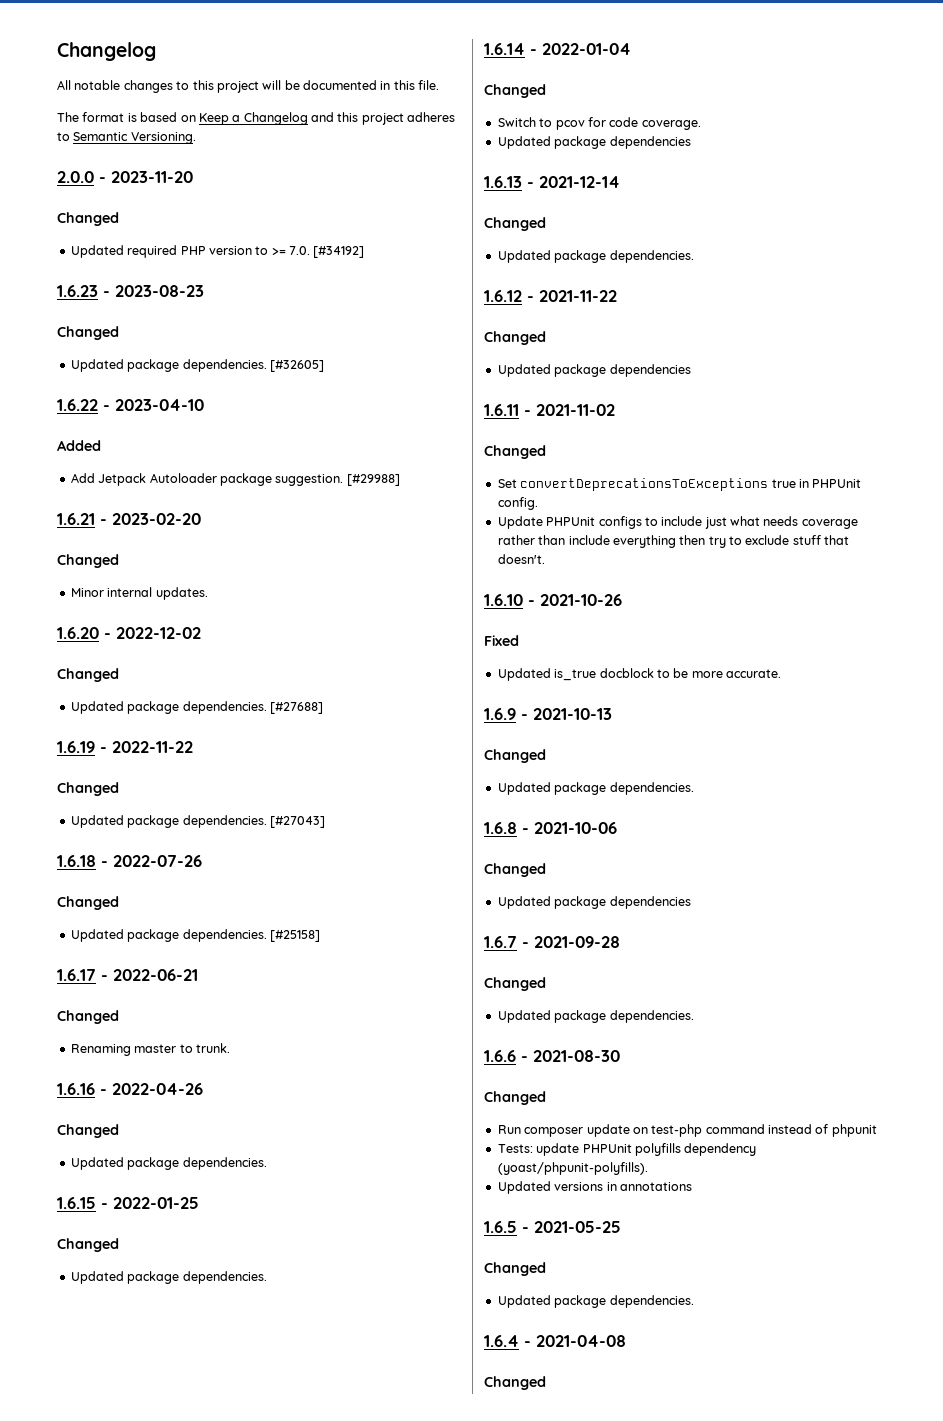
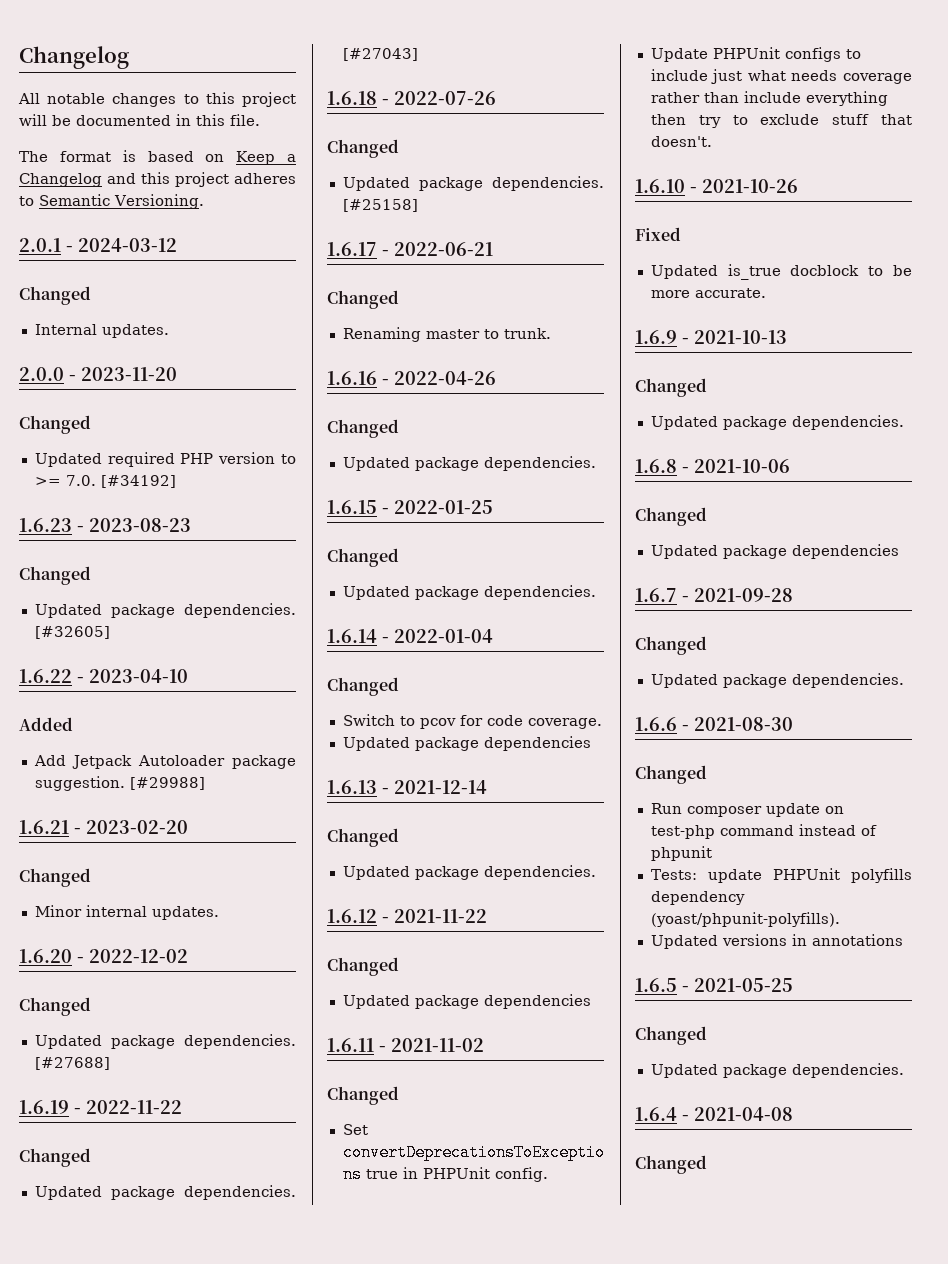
+ 2.0.1 - 2024-03-12
+ Changed
+ Internal updates.

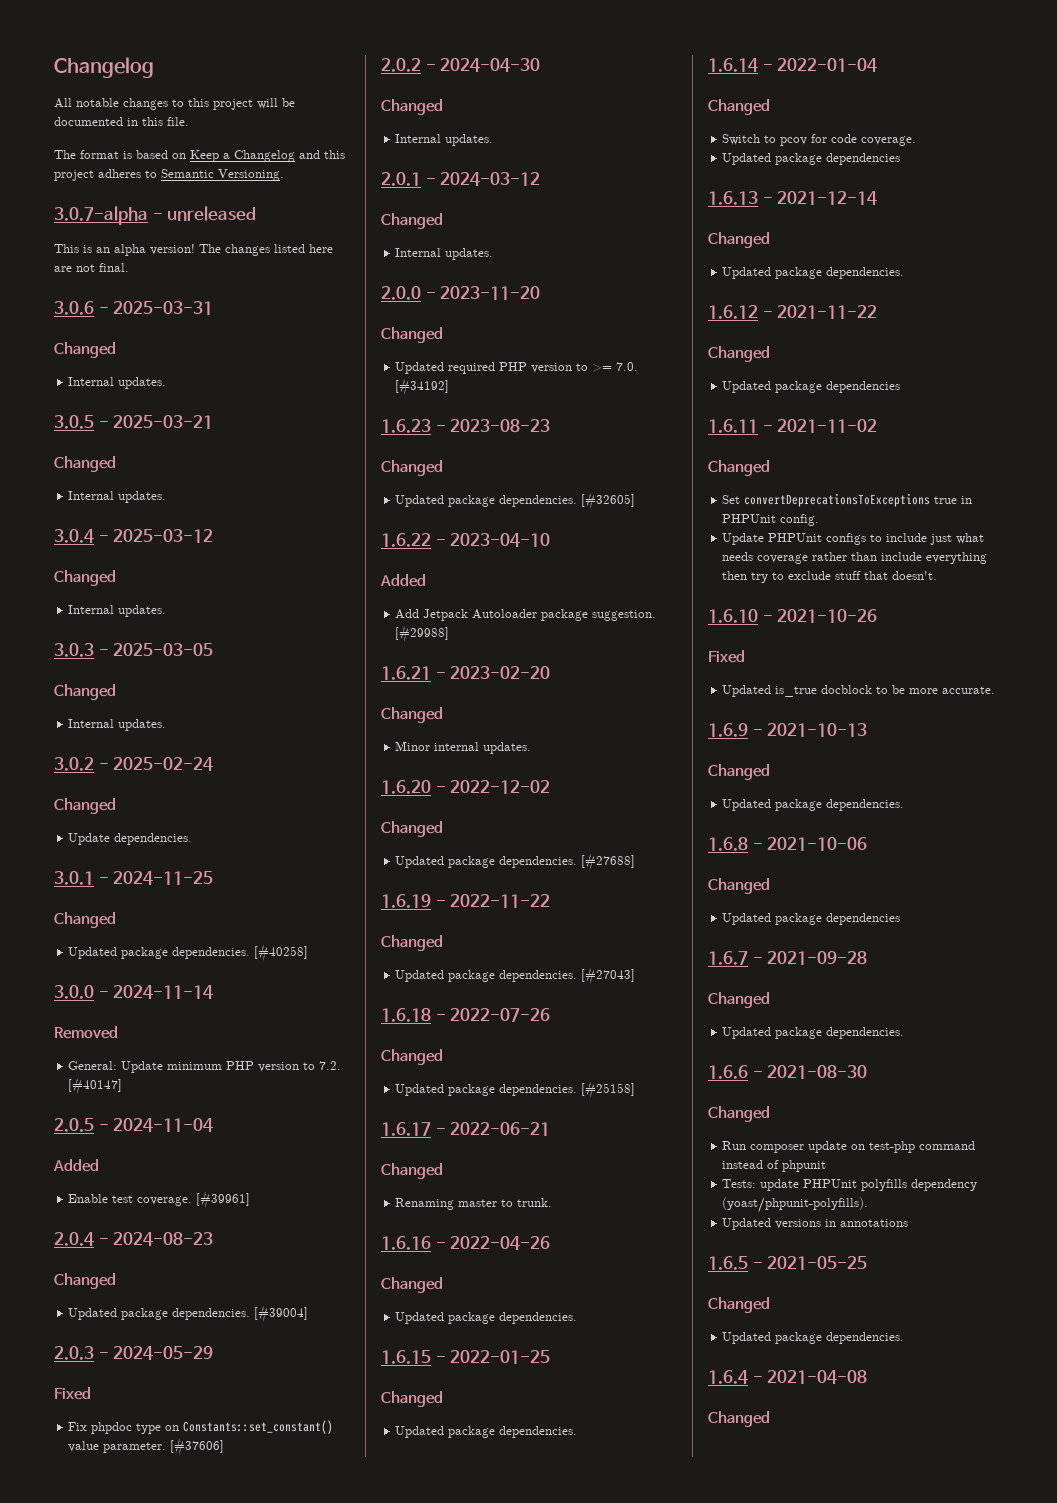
+ 3.0.7-alpha - unreleased
+ This is an alpha version! The changes listed here are not final.
+ 3.0.6 - 2025-03-31
+ Changed
+ Internal updates.
+ 3.0.5 - 2025-03-21
+ Changed
+ Internal updates.
+ 3.0.4 - 2025-03-12
+ Changed
+ Internal updates.
+ 3.0.3 - 2025-03-05
+ Changed
+ Internal updates.
+ 3.0.2 - 2025-02-24
+ Changed
+ Update dependencies.
+ 3.0.1 - 2024-11-25
+ Changed
+ Updated package dependencies. [#40258]
+ 3.0.0 - 2024-11-14
+ Removed
+ General: Update minimum PHP version to 7.2. [#40147]
+ 2.0.5 - 2024-11-04
+ Added
+ Enable test coverage. [#39961]
+ 2.0.4 - 2024-08-23
+ Changed
+ Updated package dependencies. [#39004]
+ 2.0.3 - 2024-05-29
+ Fixed
+ Fix phpdoc type on Constants::set_constant() value parameter. [#37606]
+ 2.0.2 - 2024-04-30
+ Changed
+ Internal updates.

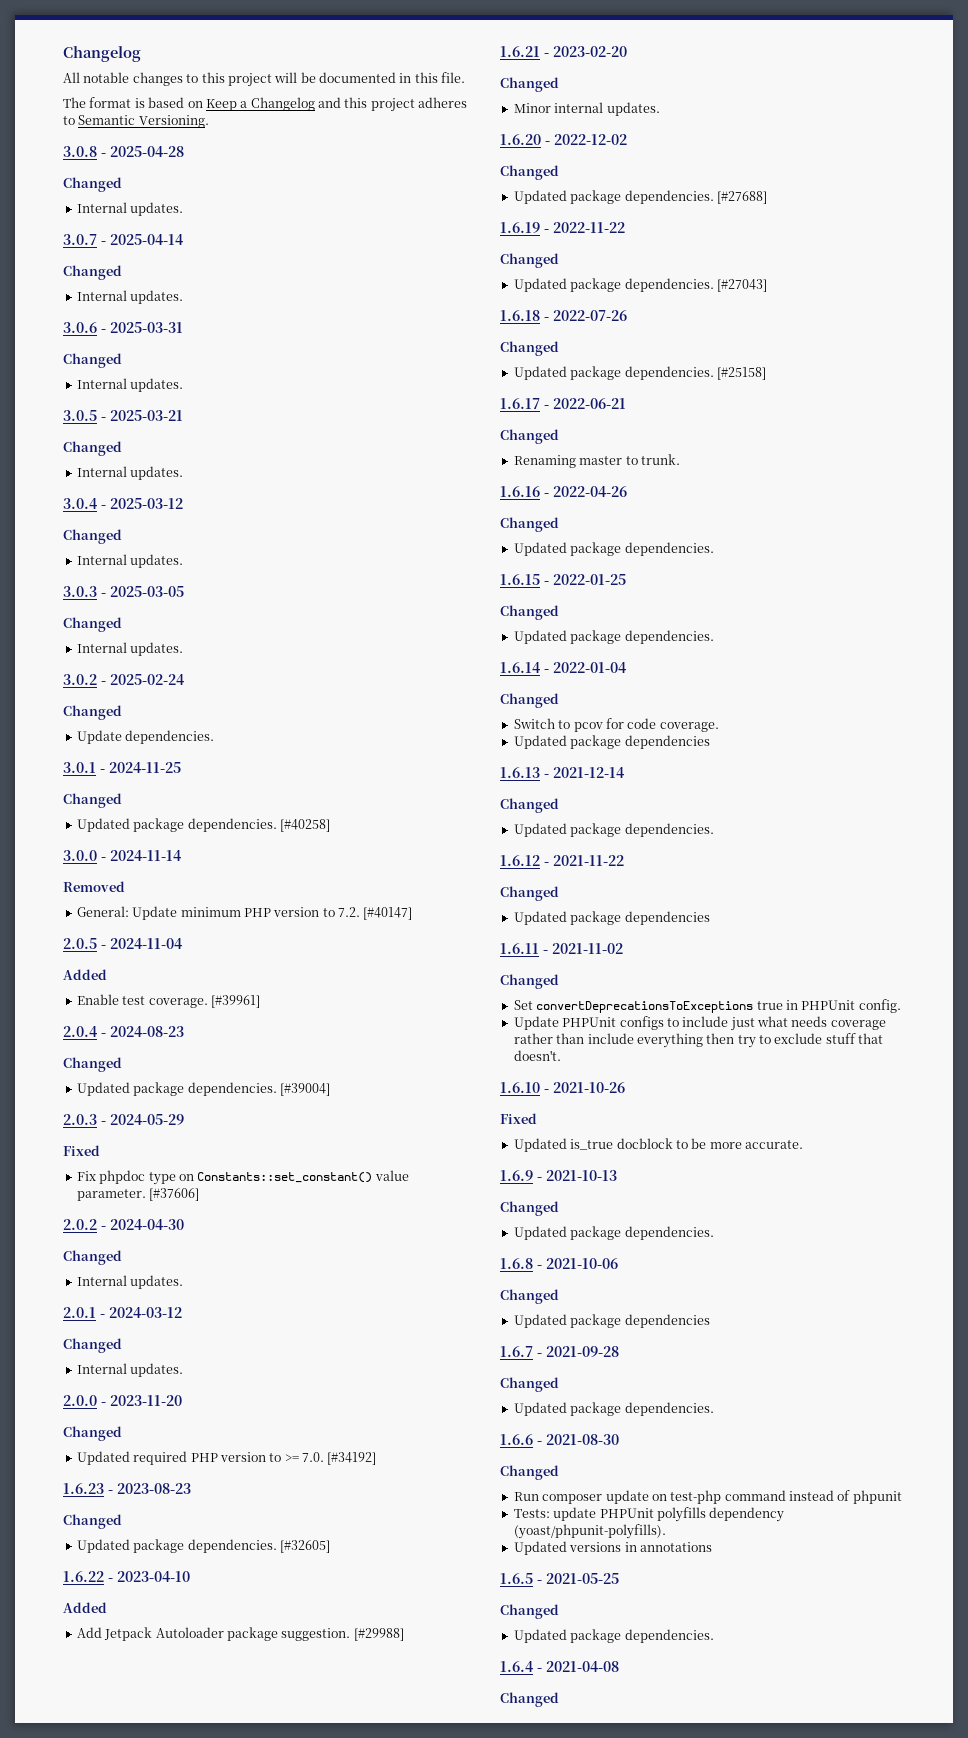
- 3.0.7-alpha - unreleased
- This is an alpha version! The changes listed here are not final.
+ 3.0.8 - 2025-04-28
+ Changed
+ Internal updates.
+ 3.0.7 - 2025-04-14
+ Changed
+ Internal updates.

